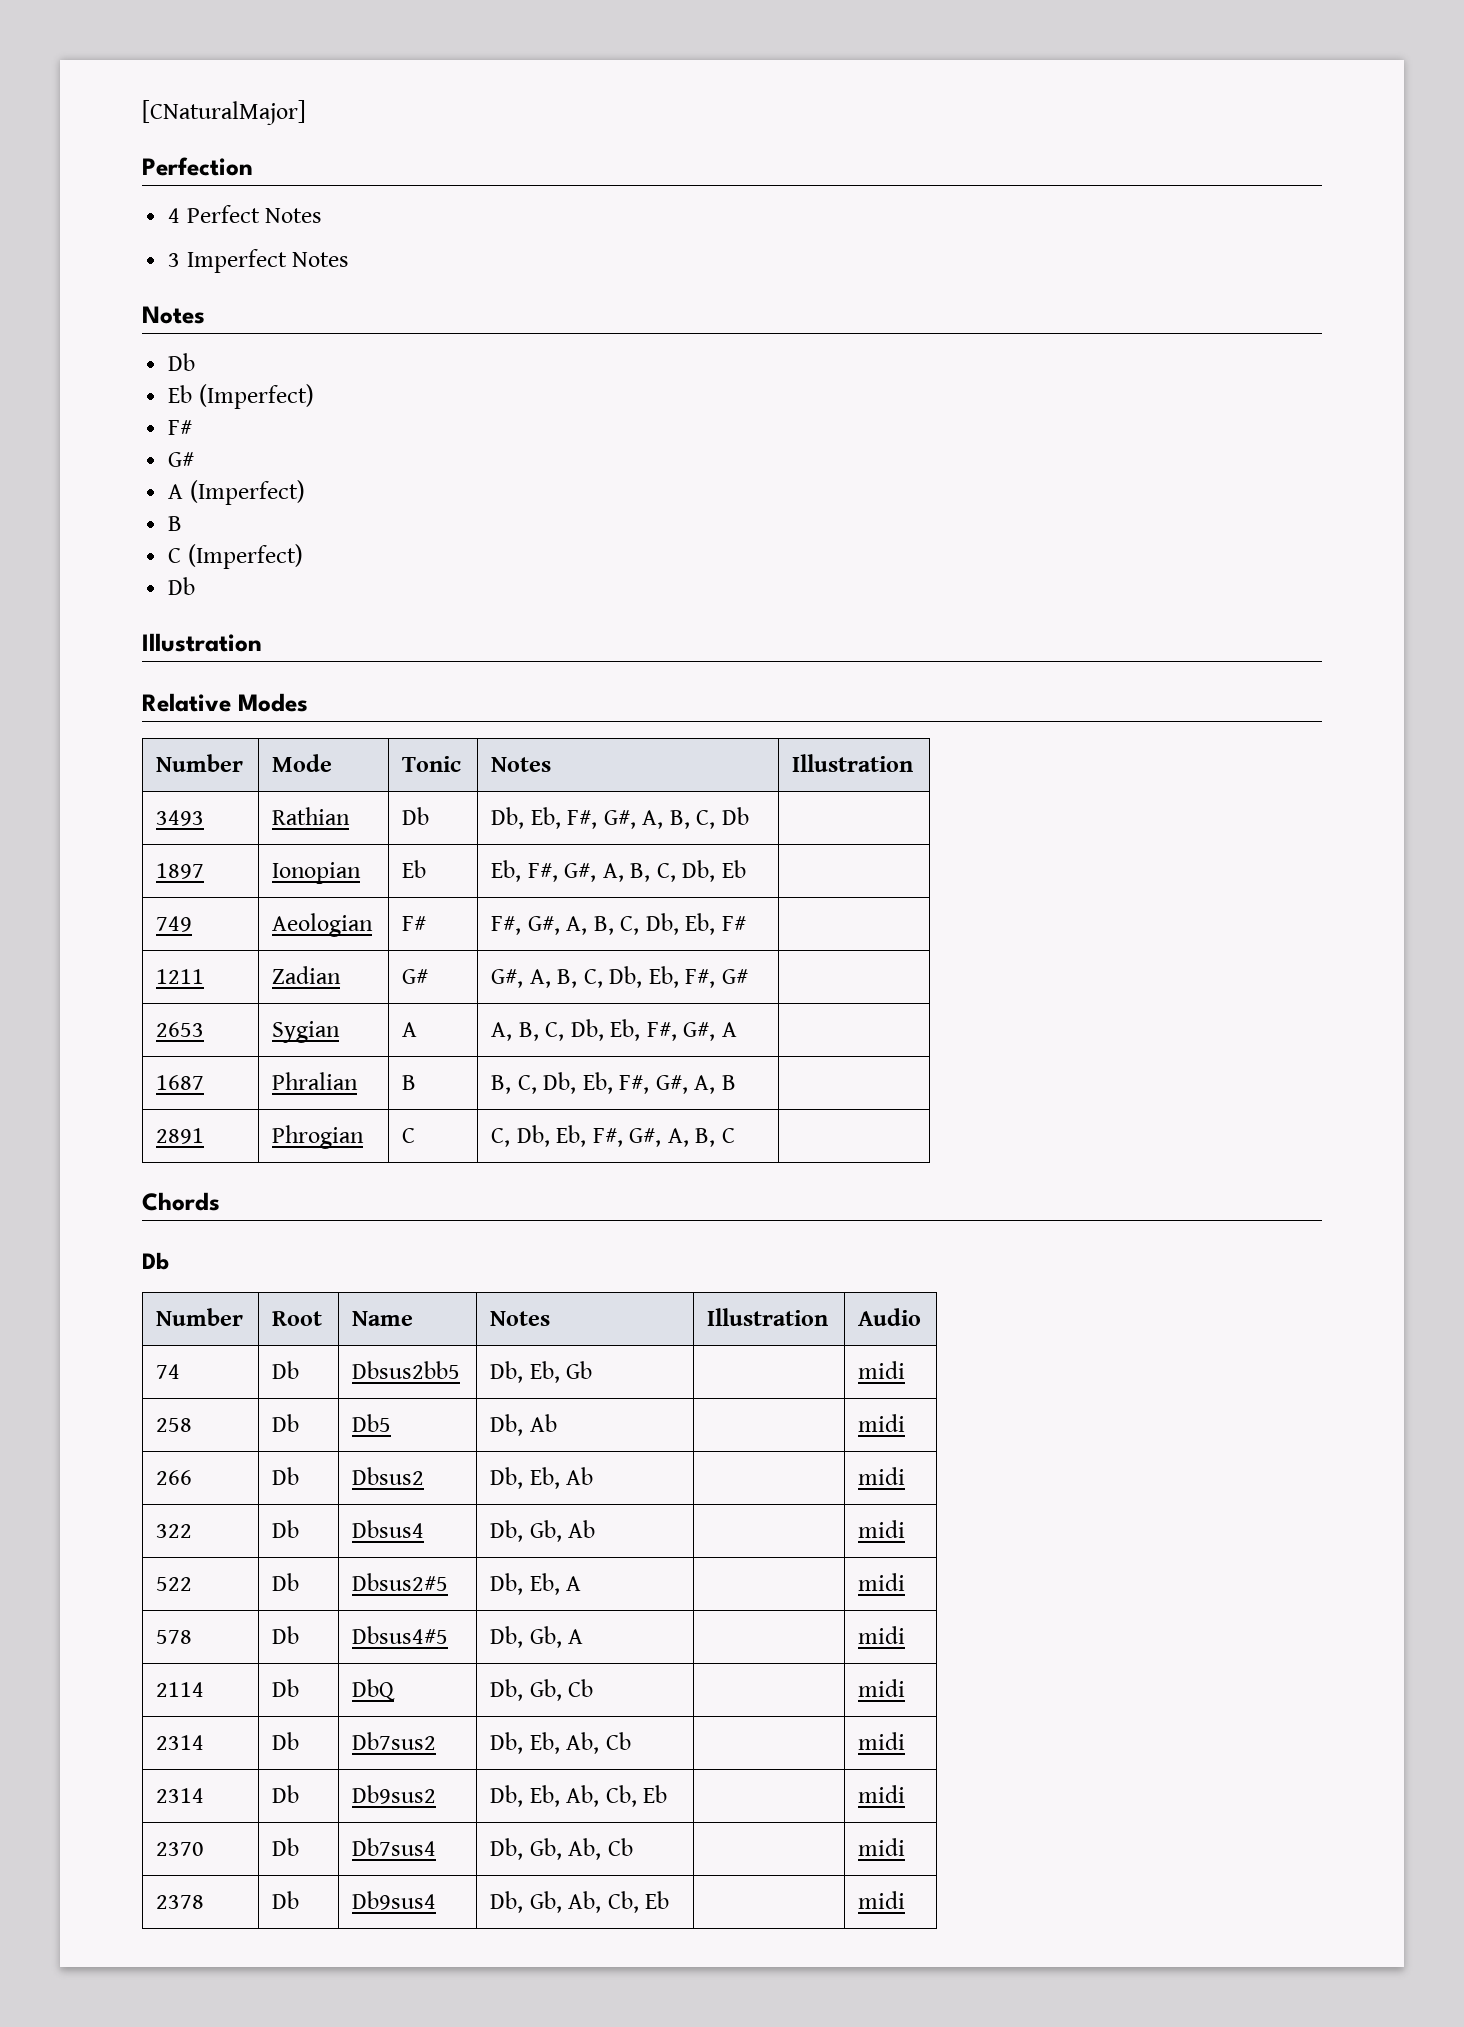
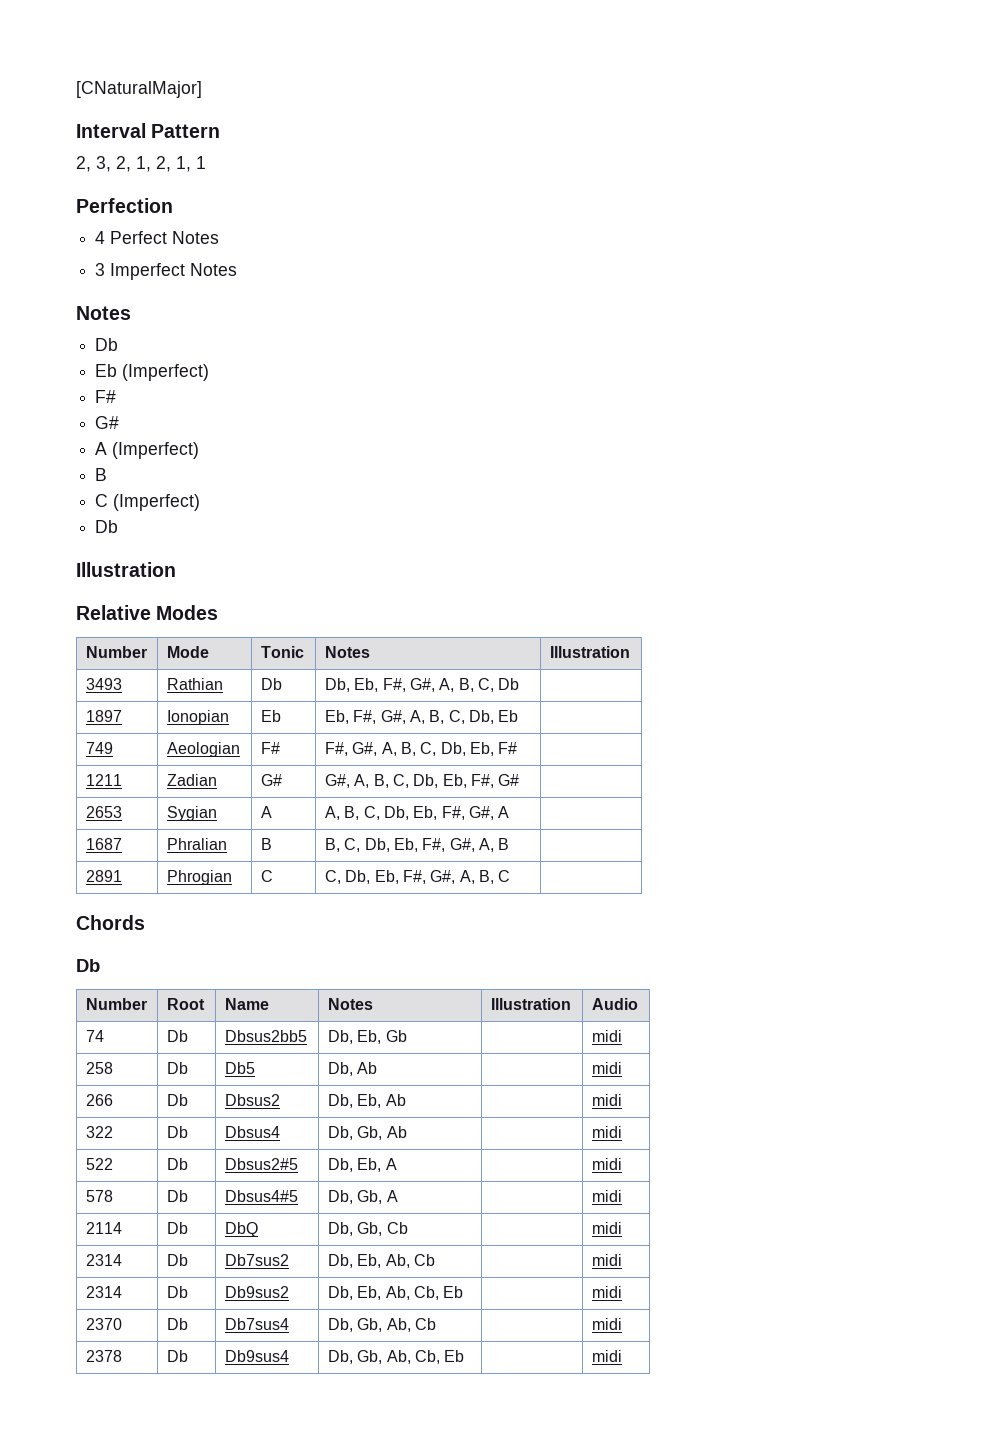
+ Interval Pattern
+ 2, 3, 2, 1, 2, 1, 1

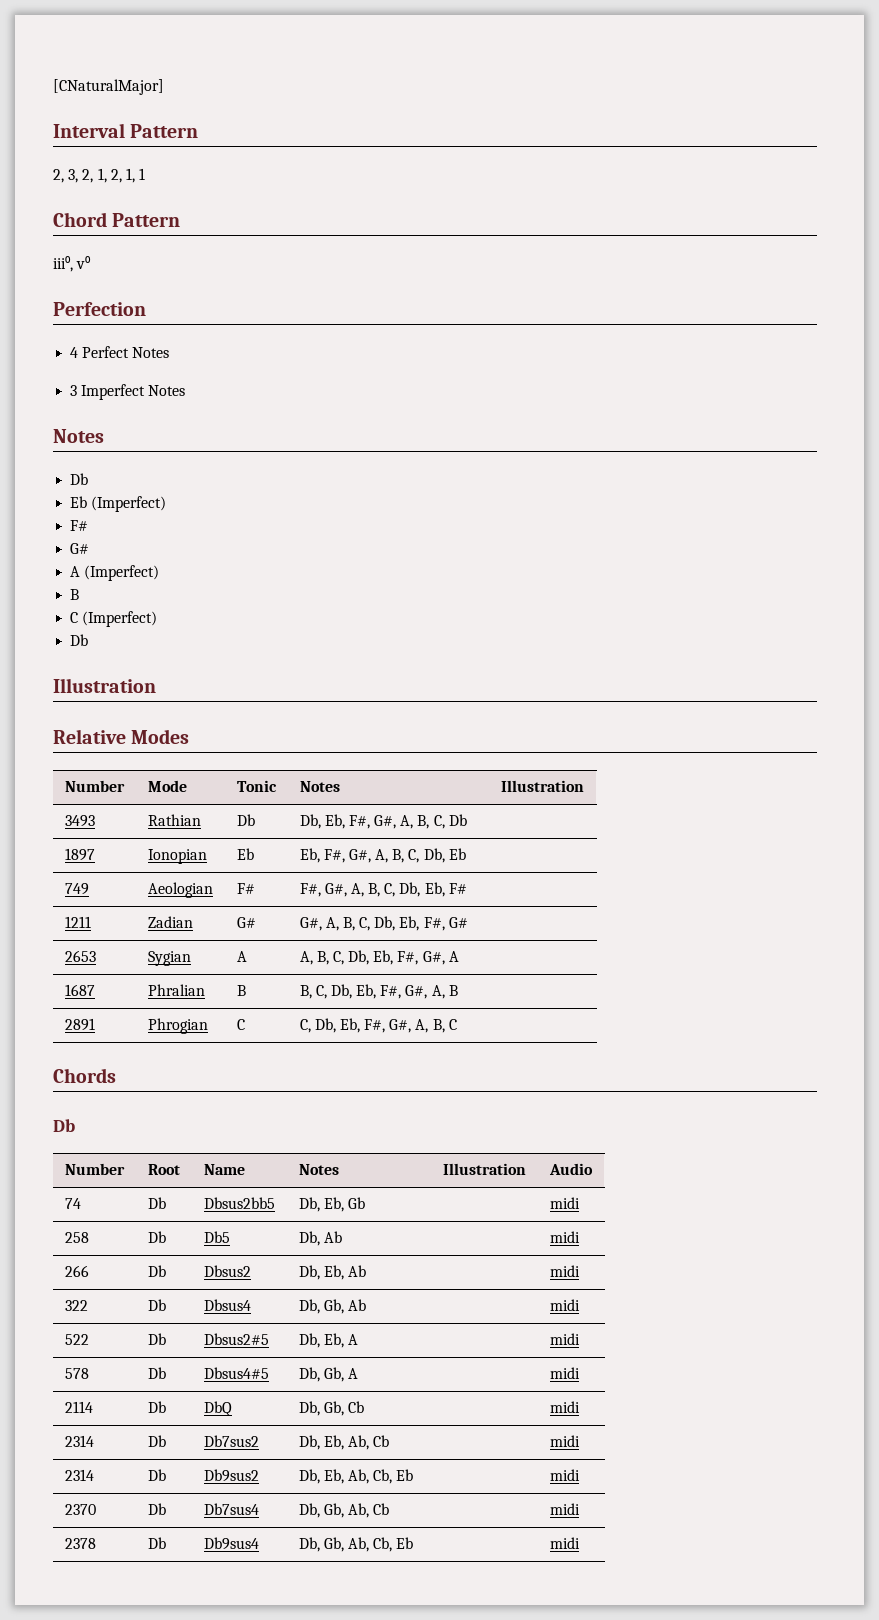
+ Chord Pattern
+ iii⁰, v⁰

